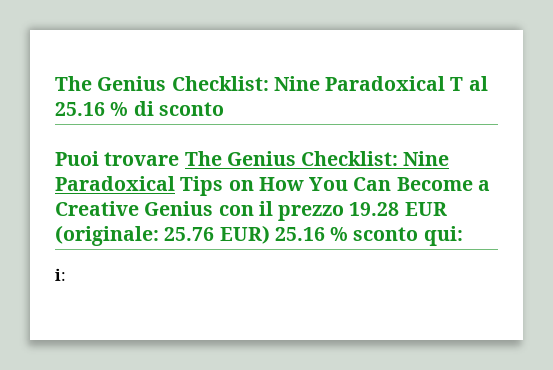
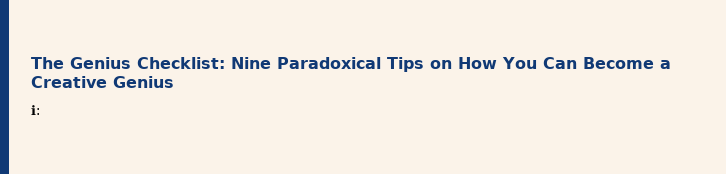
- The Genius Checklist: Nine Paradoxical T al 25.16 % di sconto
- Puoi trovare The Genius Checklist: Nine Paradoxical Tips on How You Can Become a Creative Genius con il prezzo 19.28 EUR (originale: 25.76 EUR) 25.16 % sconto qui:
+ The Genius Checklist: Nine Paradoxical Tips on How You Can Become a Creative Genius

